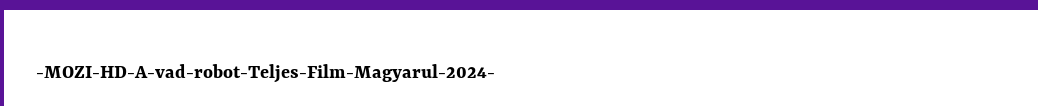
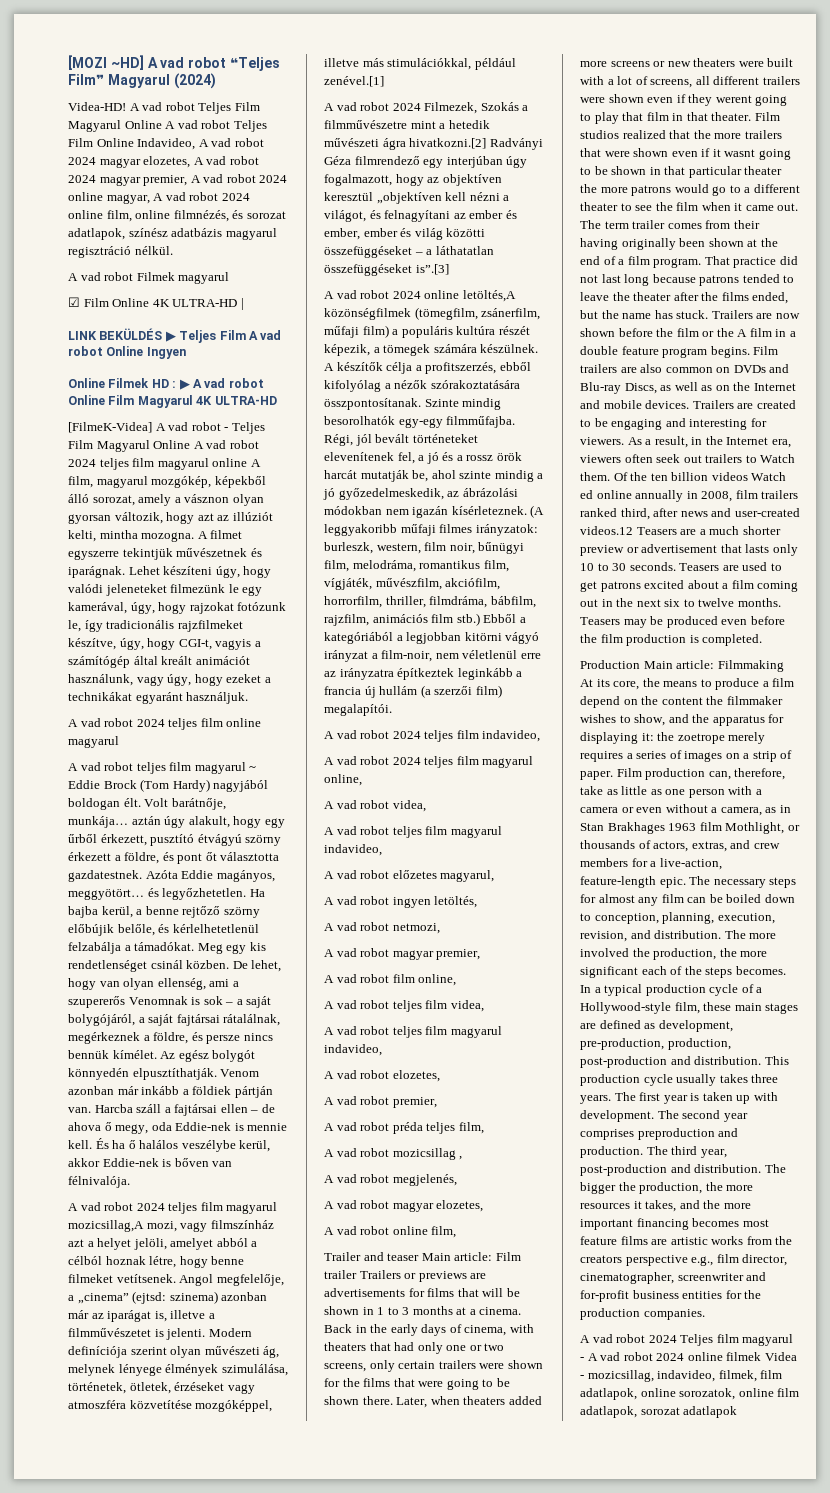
- -MOZI-HD-A-vad-robot-Teljes-Film-Magyarul-2024-
+ [MOZI ~HD] A vad robot ❝Teljes Film❞ Magyarul (2024)
+ Videa-HD! A vad robot Teljes Film Magyarul Online A vad robot Teljes Film Online Indavideo, A vad robot 2024 magyar elozetes, A vad robot 2024 magyar premier, A vad robot 2024 online magyar, A vad robot 2024 online film, online filmnézés, és sorozat adatlapok, színész adatbázis magyarul regisztráció nélkül.
+ A vad robot Filmek magyarul
+ ☑ Film Online 4K ULTRA-HD |
+ LINK BEKÜLDÉS ▶ Teljes Film A vad robot Online Ingyen
+ Online Filmek HD : ▶ A vad robot Online Film Magyarul 4K ULTRA-HD
+ [FilmeK-Videa] A vad robot - Teljes Film Magyarul Online A vad robot 2024 teljes film magyarul online A film, magyarul mozgókép, képekből álló sorozat, amely a vásznon olyan gyorsan változik, hogy azt az illúziót kelti, mintha mozogna. A filmet egyszerre tekintjük művészetnek és iparágnak. Lehet készíteni úgy, hogy valódi jeleneteket filmezünk le egy kamerával, úgy, hogy rajzokat fotózunk le, így tradicionális rajzfilmeket készítve, úgy, hogy CGI-t, vagyis a számítógép által kreált animációt használunk, vagy úgy, hogy ezeket a technikákat egyaránt használjuk.
+ A vad robot 2024 teljes film online magyarul
+ A vad robot teljes film magyarul ~ Eddie Brock (Tom Hardy) nagyjából boldogan élt. Volt barátnője, munkája… aztán úgy alakult, hogy egy űrből érkezett, pusztító étvágyú szörny érkezett a földre, és pont őt választotta gazdatestnek. Azóta Eddie magányos, meggyötört… és legyőzhetetlen. Ha bajba kerül, a benne rejtőző szörny előbújik belőle, és kérlelhetetlenül felzabálja a támadókat. Meg egy kis rendetlenséget csinál közben. De lehet, hogy van olyan ellenség, ami a szupererős Venomnak is sok – a saját bolygójáról, a saját fajtársai rátalálnak, megérkeznek a földre, és persze nincs bennük kímélet. Az egész bolygót könnyedén elpusztíthatják. Venom azonban már inkább a földiek pártján van. Harcba száll a fajtársai ellen – de ahova ő megy, oda Eddie-nek is mennie kell. És ha ő halálos veszélybe kerül, akkor Eddie-nek is bőven van félnivalója.
+ A vad robot 2024 teljes film magyarul mozicsillag,A mozi, vagy filmszínház azt a helyet jelöli, amelyet abból a célból hoznak létre, hogy benne filmeket vetítsenek. Angol megfelelője, a „cinema” (ejtsd: szinema) azonban már az iparágat is, illetve a filmművészetet is jelenti. Modern definíciója szerint olyan művészeti ág, melynek lényege élmények szimulálása, történetek, ötletek, érzéseket vagy atmoszféra közvetítése mozgóképpel, illetve más stimulációkkal, például zenével.[1]
+ A vad robot 2024 Filmezek, Szokás a filmművészetre mint a hetedik művészeti ágra hivatkozni.[2] Radványi Géza filmrendező egy interjúban úgy fogalmazott, hogy az objektíven keresztül „objektíven kell nézni a világot, és felnagyítani az ember és ember, ember és világ közötti összefüggéseket – a láthatatlan összefüggéseket is”.[3]
+ A vad robot 2024 online letöltés,A közönségfilmek (tömegfilm, zsánerfilm, műfaji film) a populáris kultúra részét képezik, a tömegek számára készülnek. A készítők célja a profitszerzés, ebből kifolyólag a nézők szórakoztatására összpontosítanak. Szinte mindig besorolhatók egy-egy filmműfajba. Régi, jól bevált történeteket elevenítenek fel, a jó és a rossz örök harcát mutatják be, ahol szinte mindig a jó győzedelmeskedik, az ábrázolási módokban nem igazán kísérleteznek. (A leggyakoribb műfaji filmes irányzatok: burleszk, western, film noir, bűnügyi film, melodráma, romantikus film, vígjáték, művészfilm, akciófilm, horrorfilm, thriller, filmdráma, bábfilm, rajzfilm, animációs film stb.) Ebből a kategóriából a legjobban kitörni vágyó irányzat a film-noir, nem véletlenül erre az irányzatra építkeztek leginkább a francia új hullám (a szerzői film) megalapítói.
+ A vad robot 2024 teljes film indavideo,
+ A vad robot 2024 teljes film magyarul online,
+ A vad robot videa,
+ A vad robot teljes film magyarul indavideo,
+ A vad robot előzetes magyarul,
+ A vad robot ingyen letöltés,
+ A vad robot netmozi,
+ A vad robot magyar premier,
+ A vad robot film online,
+ A vad robot teljes film videa,
+ A vad robot teljes film magyarul indavideo,
+ A vad robot elozetes,
+ A vad robot premier,
+ A vad robot préda teljes film,
+ A vad robot mozicsillag ,
+ A vad robot megjelenés,
+ A vad robot magyar elozetes,
+ A vad robot online film,
+ Trailer and teaser Main article: Film trailer Trailers or previews are advertisements for films that will be shown in 1 to 3 months at a cinema. Back in the early days of cinema, with theaters that had only one or two screens, only certain trailers were shown for the films that were going to be shown there. Later, when theaters added more screens or new theaters were built with a lot of screens, all different trailers were shown even if they werent going to play that film in that theater. Film studios realized that the more trailers that were shown even if it wasnt going to be shown in that particular theater the more patrons would go to a different theater to see the film when it came out. The term trailer comes from their having originally been shown at the end of a film program. That practice did not last long because patrons tended to leave the theater after the films ended, but the name has stuck. Trailers are now shown before the film or the A film in a double feature program begins. Film trailers are also common on DVDs and Blu-ray Discs, as well as on the Internet and mobile devices. Trailers are created to be engaging and interesting for viewers. As a result, in the Internet era, viewers often seek out trailers to Watch them. Of the ten billion videos Watch ed online annually in 2008, film trailers ranked third, after news and user-created videos.12 Teasers are a much shorter preview or advertisement that lasts only 10 to 30 seconds. Teasers are used to get patrons excited about a film coming out in the next six to twelve months. Teasers may be produced even before the film production is completed.
+ Production Main article: Filmmaking At its core, the means to produce a film depend on the content the filmmaker wishes to show, and the apparatus for displaying it: the zoetrope merely requires a series of images on a strip of paper. Film production can, therefore, take as little as one person with a camera or even without a camera, as in Stan Brakhages 1963 film Mothlight, or thousands of actors, extras, and crew members for a live-action, feature-length epic. The necessary steps for almost any film can be boiled down to conception, planning, execution, revision, and distribution. The more involved the production, the more significant each of the steps becomes. In a typical production cycle of a Hollywood-style film, these main stages are defined as development, pre-production, production, post-production and distribution. This production cycle usually takes three years. The first year is taken up with development. The second year comprises preproduction and production. The third year, post-production and distribution. The bigger the production, the more resources it takes, and the more important financing becomes most feature films are artistic works from the creators perspective e.g., film director, cinematographer, screenwriter and for-profit business entities for the production companies.
+ A vad robot 2024 Teljes film magyarul - A vad robot 2024 online filmek Videa - mozicsillag, indavideo, filmek, film adatlapok, online sorozatok, online film adatlapok, sorozat adatlapok

